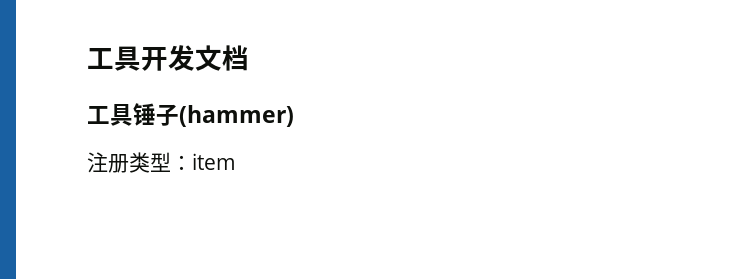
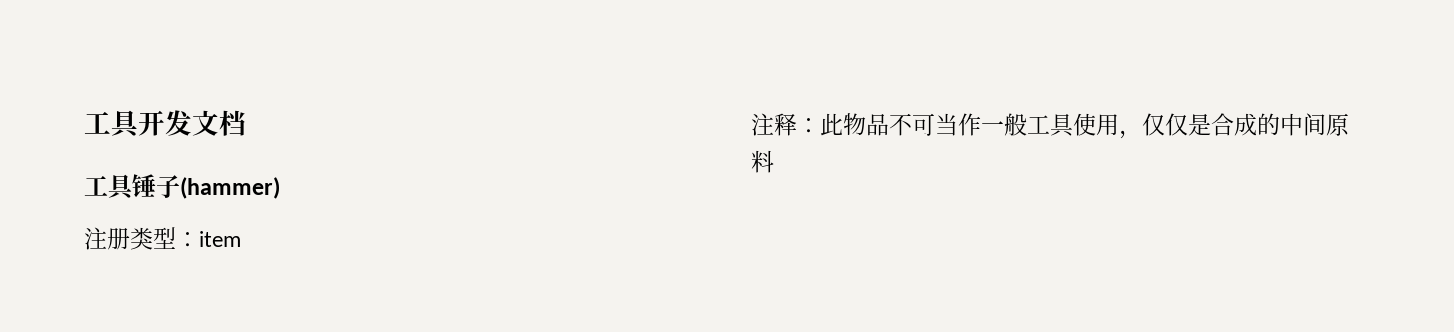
+ 注释：此物品不可当作一般工具使用，仅仅是合成的中间原料

